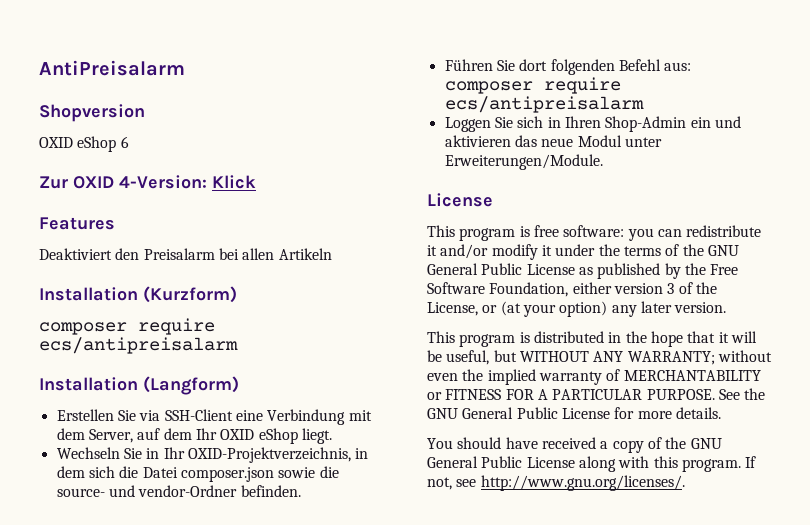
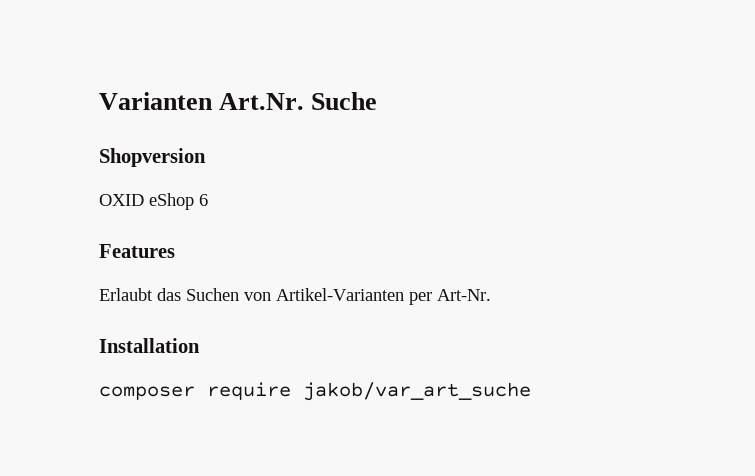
- AntiPreisalarm
+ Varianten Art.Nr. Suche
- Zur OXID 4-Version: Klick
  Features
- Deaktiviert den Preisalarm bei allen Artikeln
- Installation (Kurzform)
- composer require ecs/antipreisalarm
- Installation (Langform)
- Erstellen Sie via SSH-Client eine Verbindung mit dem Server, auf dem Ihr OXID eShop liegt.
- Wechseln Sie in Ihr OXID-Projektverzeichnis, in dem sich die Datei composer.json sowie die source- und vendor-Ordner befinden.
- Führen Sie dort folgenden Befehl aus: composer require ecs/antipreisalarm
- Loggen Sie sich in Ihren Shop-Admin ein und aktivieren das neue Modul unter Erweiterungen/Module.
- License
- This program is free software: you can redistribute it and/or modify it under the terms of the GNU General Public License as published by the Free Software Foundation, either version 3 of the License, or (at your option) any later version.
- This program is distributed in the hope that it will be useful, but WITHOUT ANY WARRANTY; without even the implied warranty of MERCHANTABILITY or FITNESS FOR A PARTICULAR PURPOSE. See the GNU General Public License for more details.
- You should have received a copy of the GNU General Public License along with this program. If not, see http://www.gnu.org/licenses/.
+ Erlaubt das Suchen von Artikel-Varianten per Art-Nr.
+ Installation
+ composer require jakob/var_art_suche

